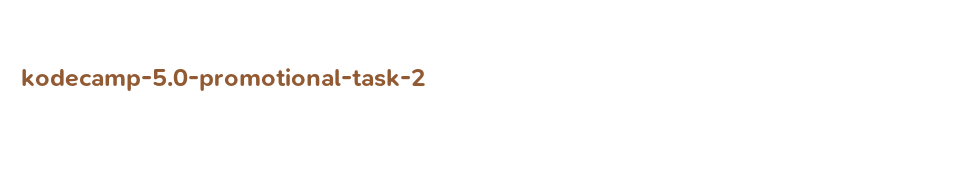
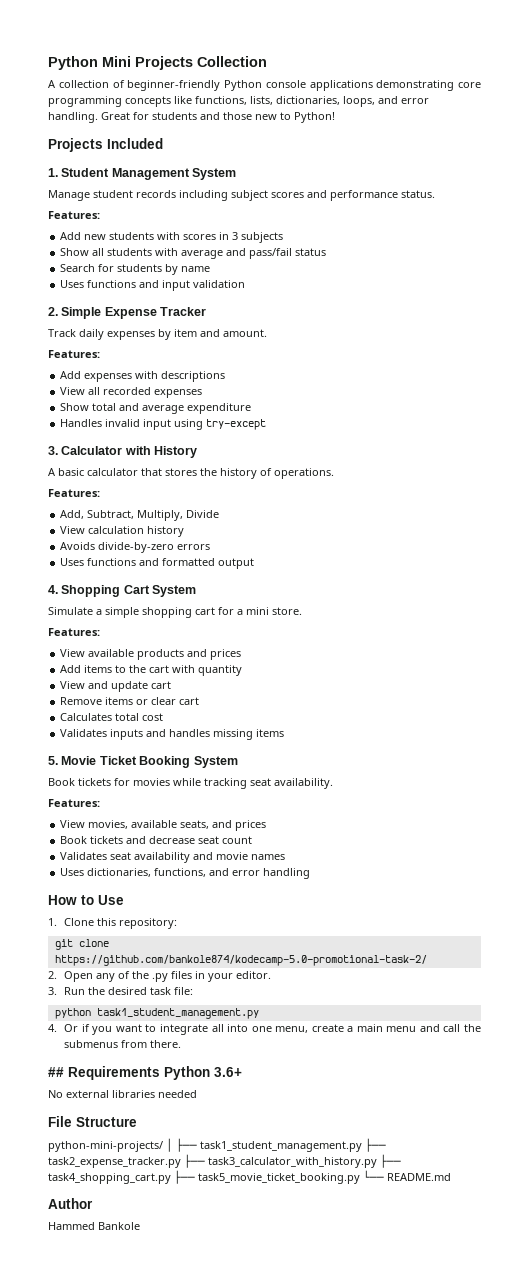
- kodecamp-5.0-promotional-task-2
+ Python Mini Projects Collection
+ A collection of beginner-friendly Python console applications demonstrating core programming concepts like functions, lists, dictionaries, loops, and error handling. Great for students and those new to Python!
+ Projects Included
+ 1. Student Management System
+ Manage student records including subject scores and performance status.
+ Features:
+ Add new students with scores in 3 subjects
+ Show all students with average and pass/fail status
+ Search for students by name
+ Uses functions and input validation
+ 2. Simple Expense Tracker
+ Track daily expenses by item and amount.
+ Features:
+ Add expenses with descriptions
+ View all recorded expenses
+ Show total and average expenditure
+ Handles invalid input using try-except
+ 3. Calculator with History
+ A basic calculator that stores the history of operations.
+ Features:
+ Add, Subtract, Multiply, Divide
+ View calculation history
+ Avoids divide-by-zero errors
+ Uses functions and formatted output
+ 4. Shopping Cart System
+ Simulate a simple shopping cart for a mini store.
+ Features:
+ View available products and prices
+ Add items to the cart with quantity
+ View and update cart
+ Remove items or clear cart
+ Calculates total cost
+ Validates inputs and handles missing items
+ 5. Movie Ticket Booking System
+ Book tickets for movies while tracking seat availability.
+ Features:
+ View movies, available seats, and prices
+ Book tickets and decrease seat count
+ Validates seat availability and movie names
+ Uses dictionaries, functions, and error handling
+ How to Use
+ 1. Clone this repository:
+ git clone https://github.com/bankole874/kodecamp-5.0-promotional-task-2/
+ 2. Open any of the .py files in your editor.
+ 3. Run the desired task file:
+ python task1_student_management.py
+ 4. Or if you want to integrate all into one menu, create a main menu and call the submenus from there.
+ ## Requirements Python 3.6+
+ No external libraries needed
+ File Structure
+ python-mini-projects/ │ ├── task1_student_management.py ├── task2_expense_tracker.py ├── task3_calculator_with_history.py ├── task4_shopping_cart.py ├── task5_movie_ticket_booking.py └── README.md
+ Author
+ Hammed Bankole

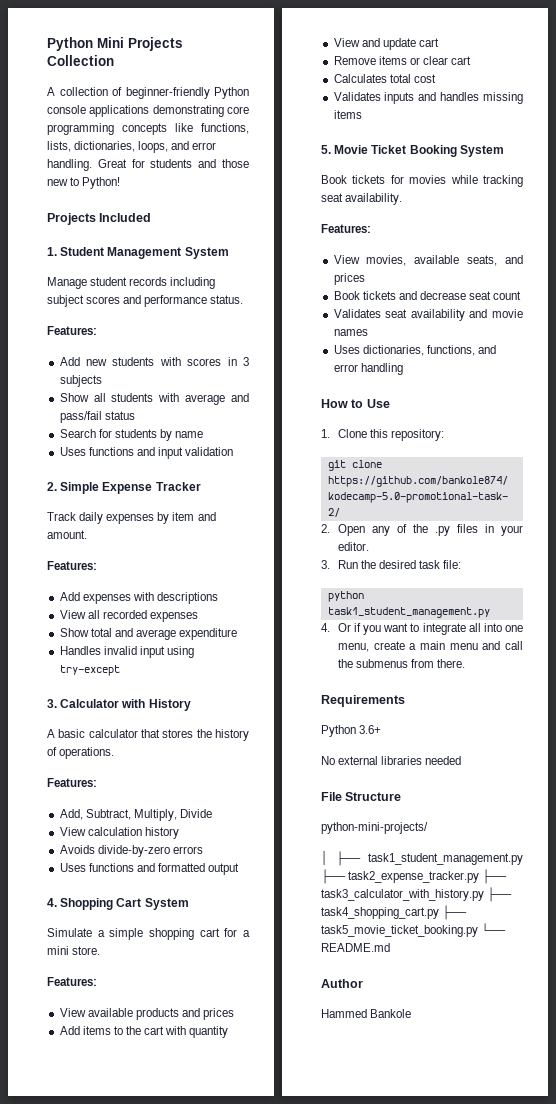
- ## Requirements Python 3.6+
+ Requirements
+ Python 3.6+
- python-mini-projects/ │ ├── task1_student_management.py ├── task2_expense_tracker.py ├── task3_calculator_with_history.py ├── task4_shopping_cart.py ├── task5_movie_ticket_booking.py └── README.md
+ python-mini-projects/
+ │ ├── task1_student_management.py ├── task2_expense_tracker.py ├── task3_calculator_with_history.py ├── task4_shopping_cart.py ├── task5_movie_ticket_booking.py └── README.md

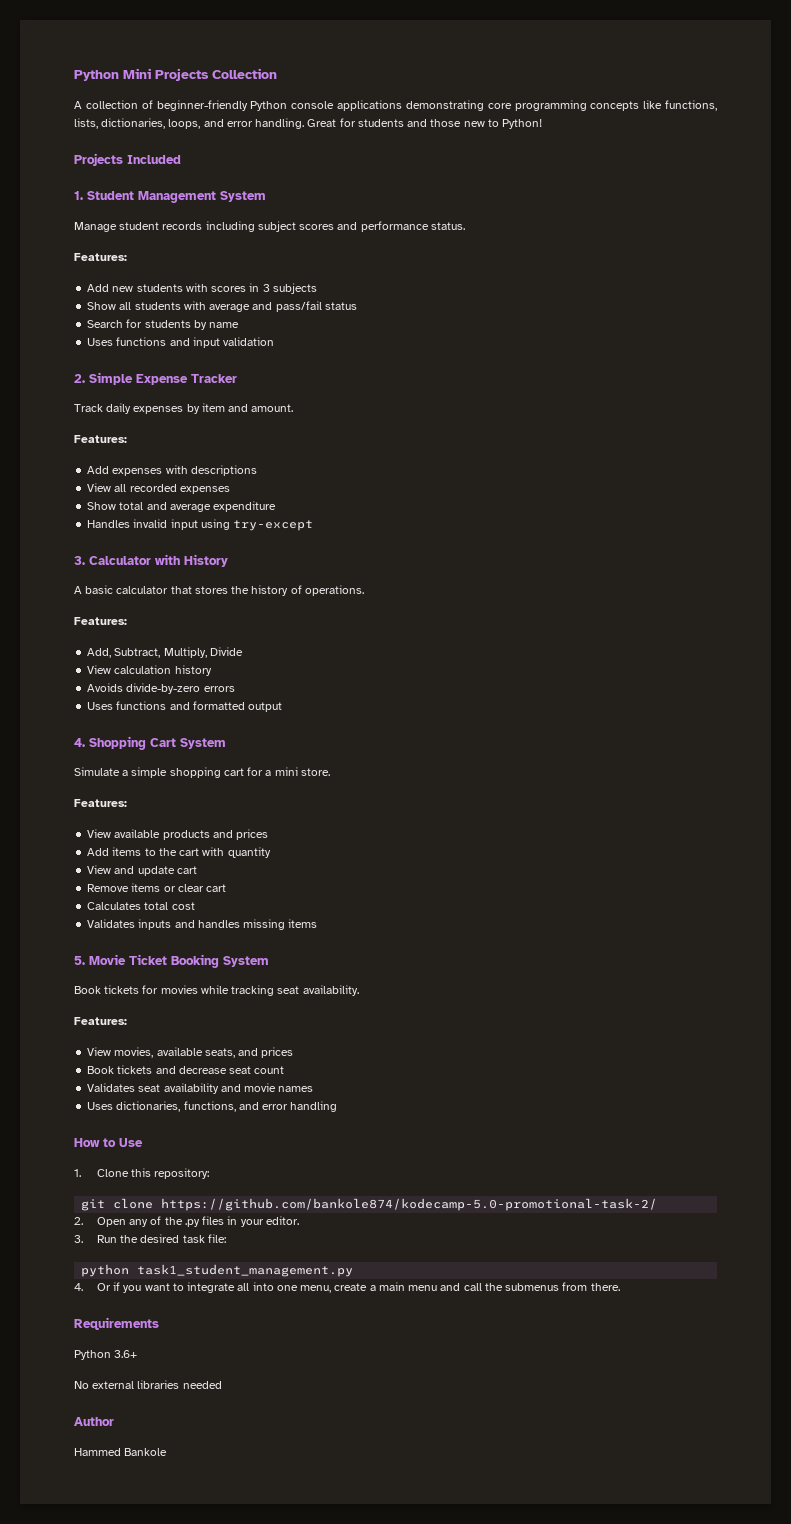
- File Structure
- python-mini-projects/
- │ ├── task1_student_management.py ├── task2_expense_tracker.py ├── task3_calculator_with_history.py ├── task4_shopping_cart.py ├── task5_movie_ticket_booking.py └── README.md

